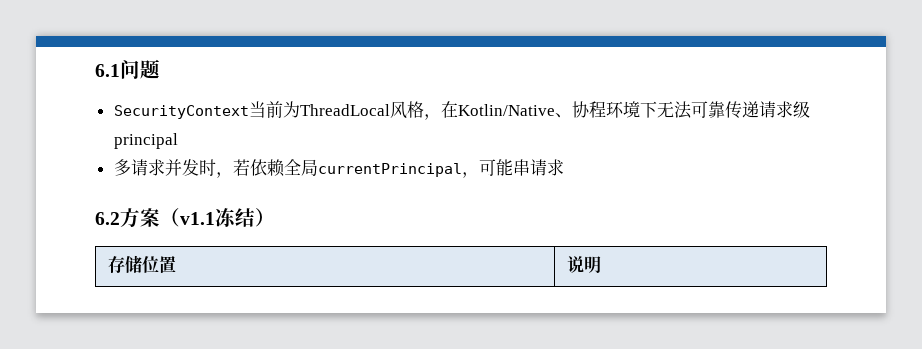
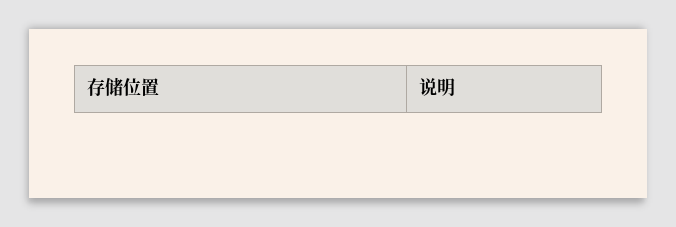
- 6.1问题
- SecurityContext当前为ThreadLocal风格，在Kotlin/Native、协程环境下无法可靠传递请求级principal
- 多请求并发时，若依赖全局currentPrincipal，可能串请求
- 6.2方案（v1.1冻结）

